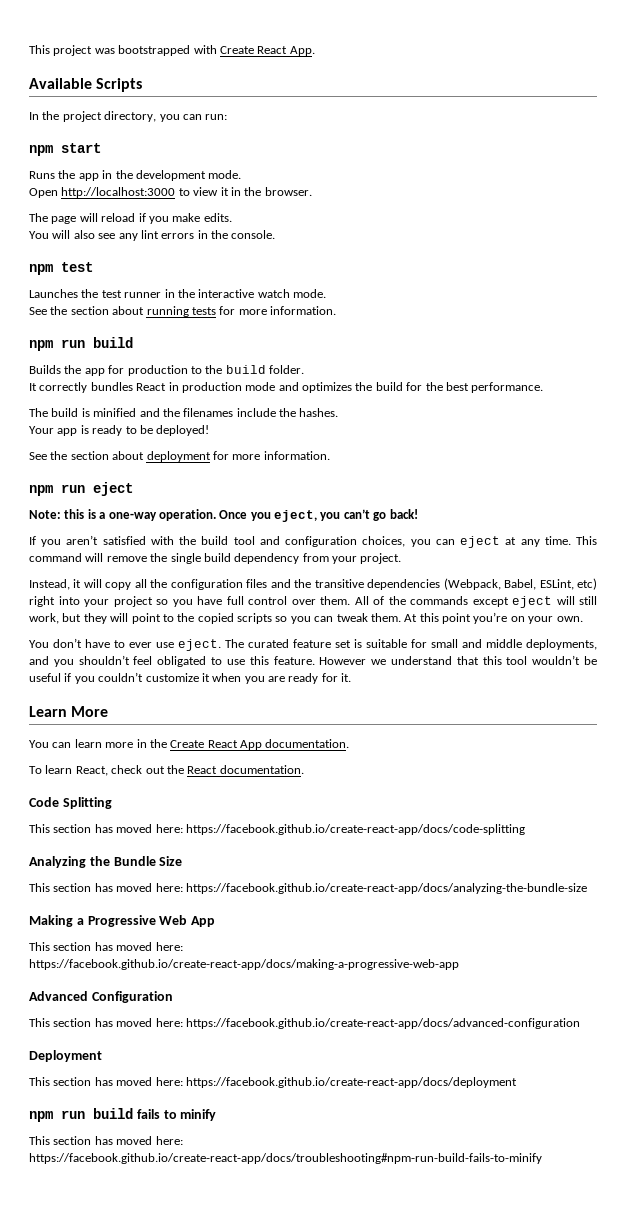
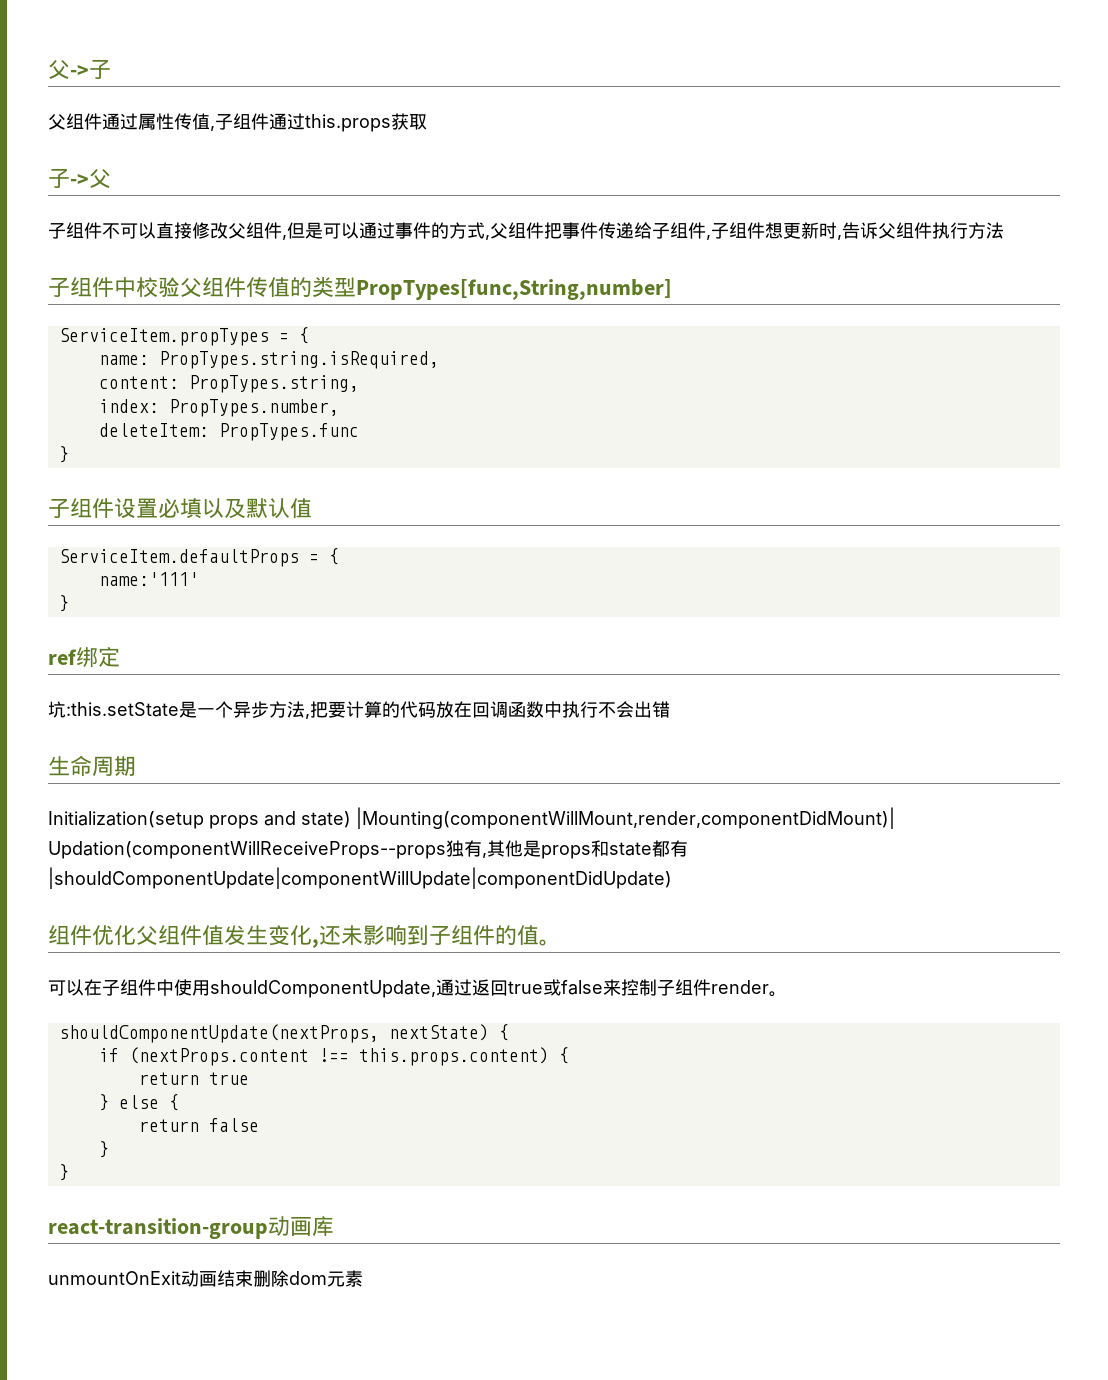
- This project was bootstrapped with Create React App.
- Available Scripts
- In the project directory, you can run:
- npm start
- Runs the app in the development mode.
- Open http://localhost:3000 to view it in the browser.
- The page will reload if you make edits.
- You will also see any lint errors in the console.
- npm test
- Launches the test runner in the interactive watch mode.
- See the section about running tests for more information.
- npm run build
- Builds the app for production to the build folder.
- It correctly bundles React in production mode and optimizes the build for the best performance.
- The build is minified and the filenames include the hashes.
- Your app is ready to be deployed!
- See the section about deployment for more information.
- npm run eject
- Note: this is a one-way operation. Once you eject, you can’t go back!
- If you aren’t satisfied with the build tool and configuration choices, you can eject at any time. This command will remove the single build dependency from your project.
- Instead, it will copy all the configuration files and the transitive dependencies (Webpack, Babel, ESLint, etc) right into your project so you have full control over them. All of the commands except eject will still work, but they will point to the copied scripts so you can tweak them. At this point you’re on your own.
- You don’t have to ever use eject. The curated feature set is suitable for small and middle deployments, and you shouldn’t feel obligated to use this feature. However we understand that this tool wouldn’t be useful if you couldn’t customize it when you are ready for it.
- Learn More
- You can learn more in the Create React App documentation.
- To learn React, check out the React documentation.
- Code Splitting
- This section has moved here: https://facebook.github.io/create-react-app/docs/code-splitting
- Analyzing the Bundle Size
- This section has moved here: https://facebook.github.io/create-react-app/docs/analyzing-the-bundle-size
- Making a Progressive Web App
- This section has moved here: https://facebook.github.io/create-react-app/docs/making-a-progressive-web-app
- Advanced Configuration
- This section has moved here: https://facebook.github.io/create-react-app/docs/advanced-configuration
- Deployment
- This section has moved here: https://facebook.github.io/create-react-app/docs/deployment
- npm run build fails to minify
- This section has moved here: https://facebook.github.io/create-react-app/docs/troubleshooting#npm-run-build-fails-to-minify
+ 父->子
+ 父组件通过属性传值,子组件通过this.props获取
+ 子->父
+ 子组件不可以直接修改父组件,但是可以通过事件的方式,父组件把事件传递给子组件,子组件想更新时,告诉父组件执行方法
+ 子组件中校验父组件传值的类型PropTypes[func,String,number]
+ ServiceItem.propTypes = {
+ name: PropTypes.string.isRequired,
+ content: PropTypes.string,
+ index: PropTypes.number,
+ deleteItem: PropTypes.func
+ }
+ 子组件设置必填以及默认值
+ ServiceItem.defaultProps = {
+ name:'111'
+ }
+ ref绑定
+ 坑:this.setState是一个异步方法,把要计算的代码放在回调函数中执行不会出错
+ 生命周期
+ Initialization(setup props and state) |Mounting(componentWillMount,render,componentDidMount)| Updation(componentWillReceiveProps--props独有,其他是props和state都有|shouldComponentUpdate|componentWillUpdate|componentDidUpdate)
+ 组件优化父组件值发生变化,还未影响到子组件的值。
+ 可以在子组件中使用shouldComponentUpdate,通过返回true或false来控制子组件render。
+ shouldComponentUpdate(nextProps, nextState) {
+ if (nextProps.content !== this.props.content) {
+ return true
+ } else {
+ return false
+ }
+ }
+ react-transition-group动画库
+ unmountOnExit动画结束删除dom元素

